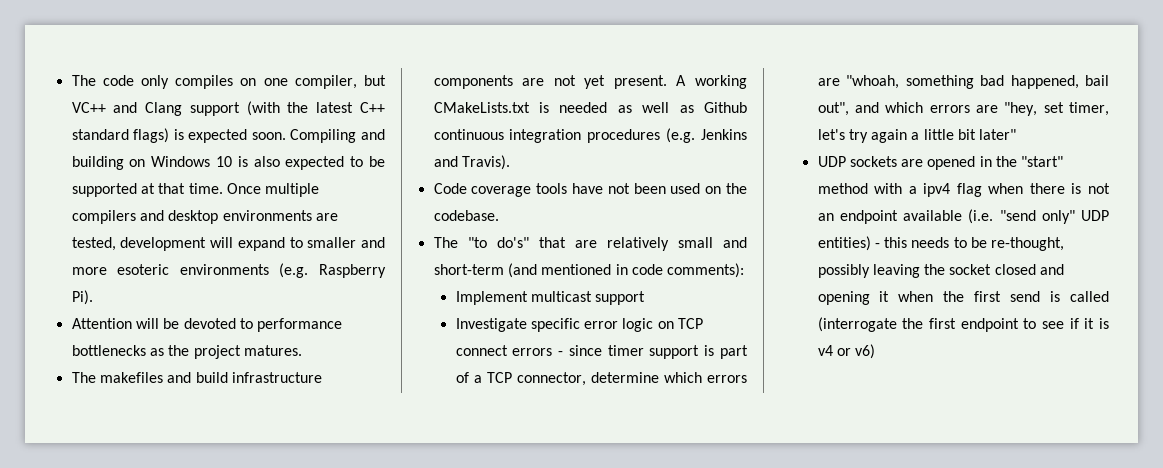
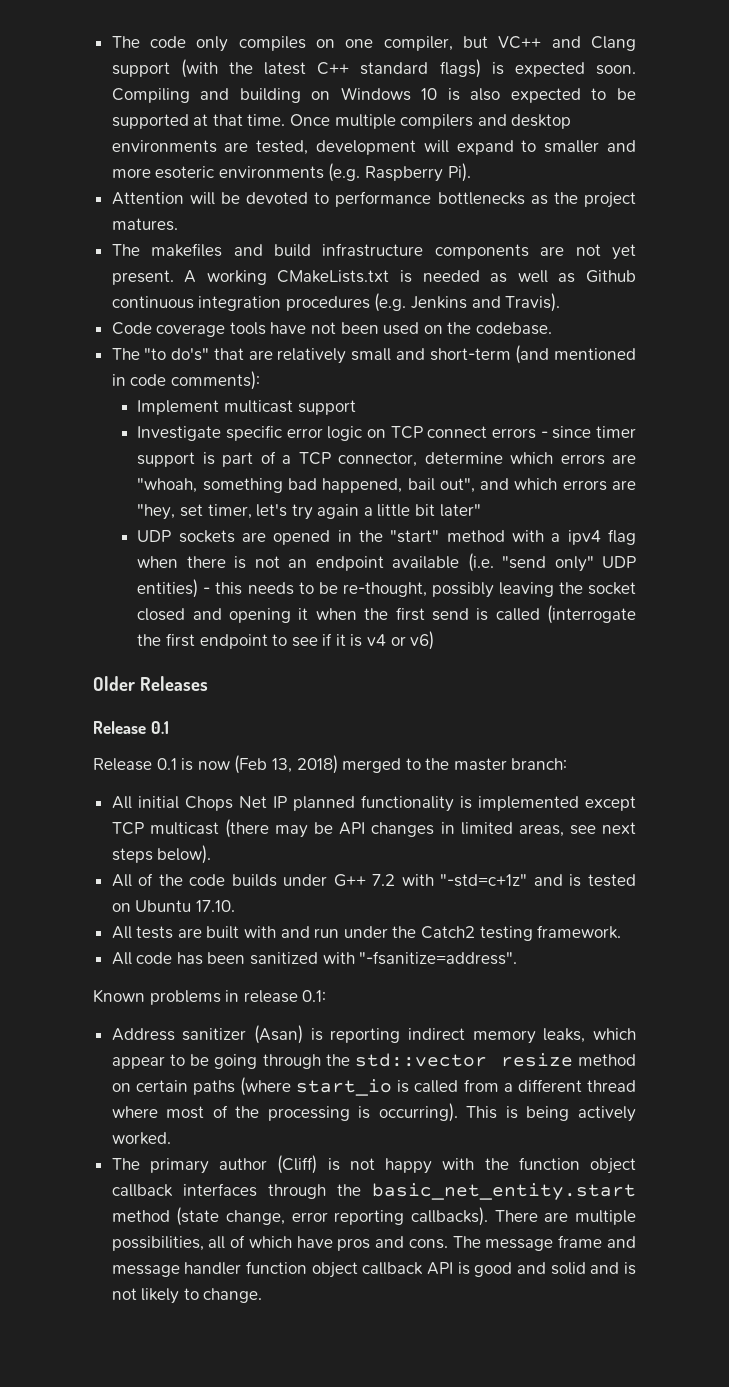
+ Older Releases
+ Release 0.1
+ Release 0.1 is now (Feb 13, 2018) merged to the master branch:
+ All initial Chops Net IP planned functionality is implemented except TCP multicast (there may be API changes in limited areas, see next steps below).
+ All of the code builds under G++ 7.2 with "-std=c+1z" and is tested on Ubuntu 17.10.
+ All tests are built with and run under the Catch2 testing framework.
+ All code has been sanitized with "-fsanitize=address".
+ Known problems in release 0.1:
+ Address sanitizer (Asan) is reporting indirect memory leaks, which appear to be going through the std::vector resize method on certain paths (where start_io is called from a different thread where most of the processing is occurring). This is being actively worked.
+ The primary author (Cliff) is not happy with the function object callback interfaces through the basic_net_entity.start method (state change, error reporting callbacks). There are multiple possibilities, all of which have pros and cons. The message frame and message handler function object callback API is good and solid and is not likely to change.

